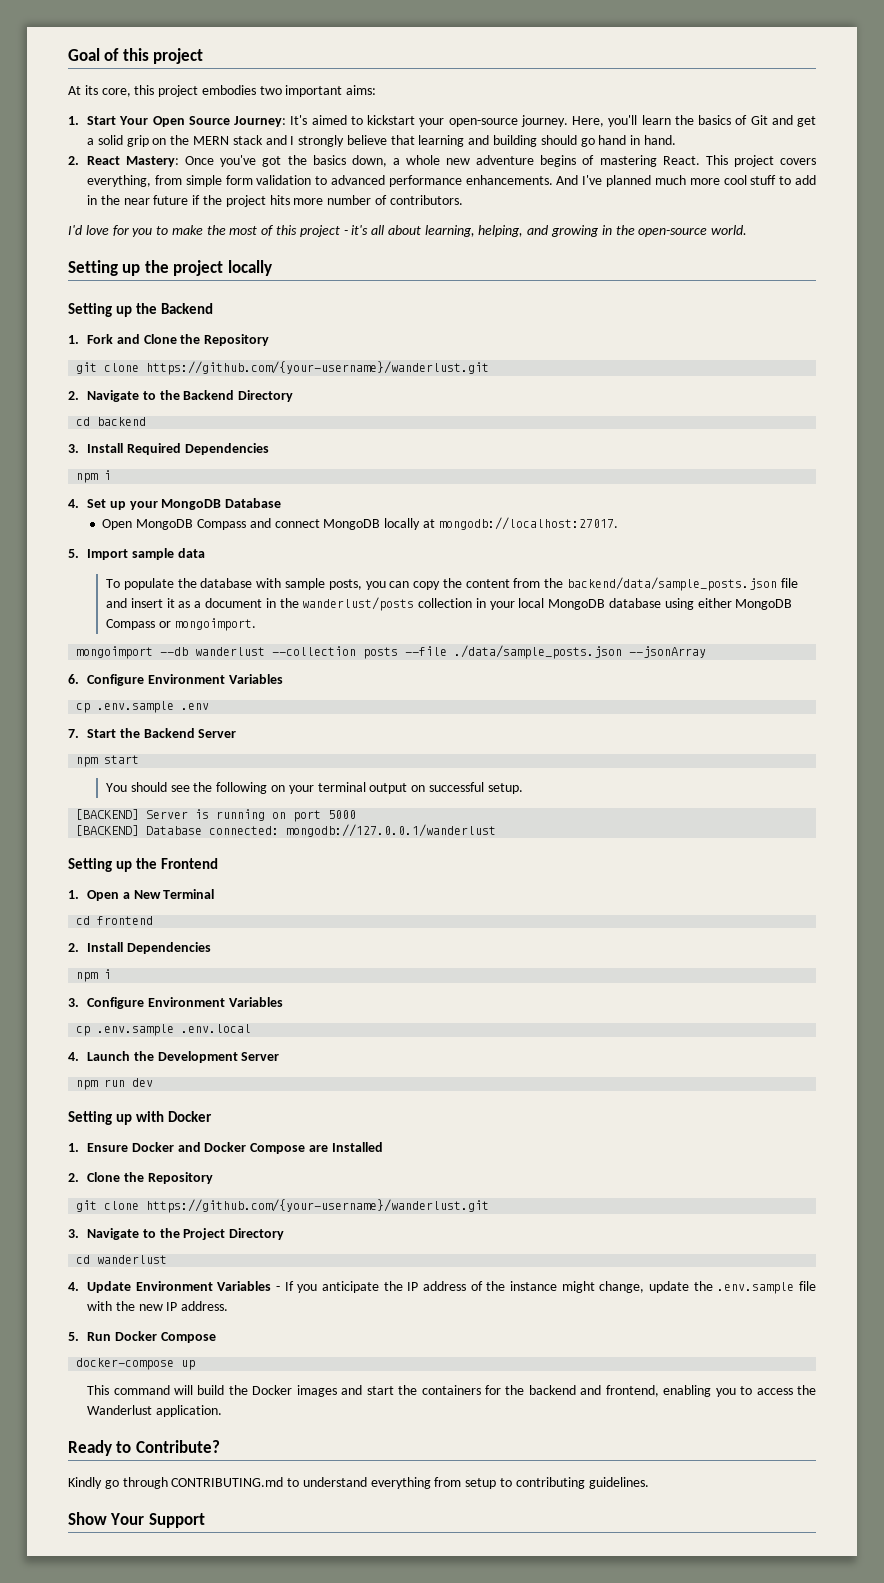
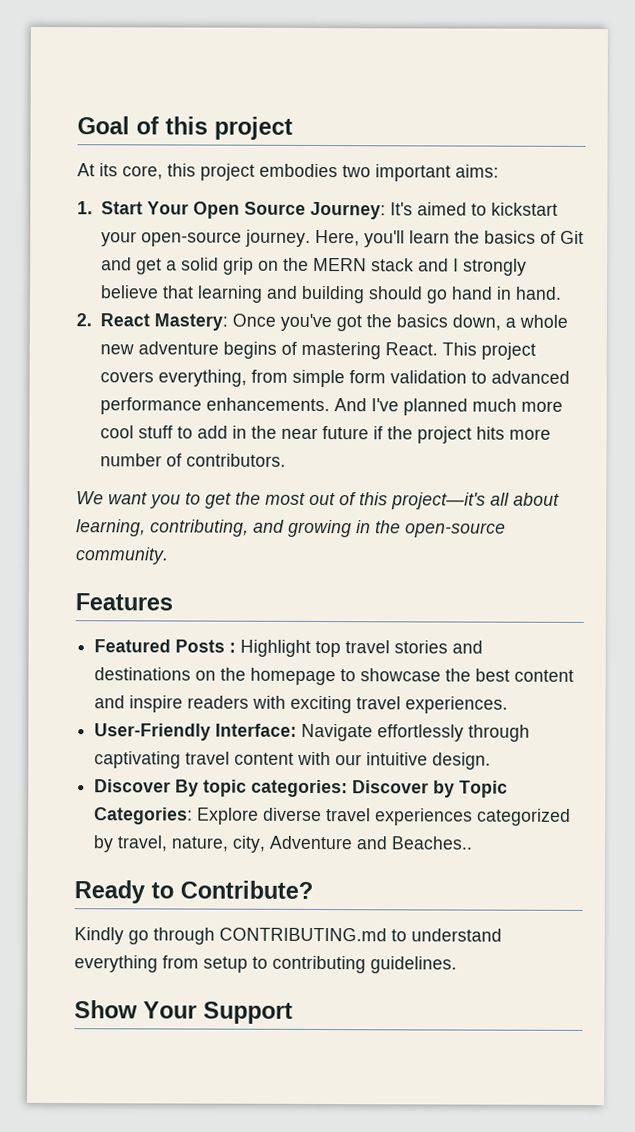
- I'd love for you to make the most of this project - it's all about learning, helping, and growing in the open-source world.
- Setting up the project locally
- Setting up the Backend
- 1. Fork and Clone the Repository
- git clone https://github.com/{your-username}/wanderlust.git
- 2. Navigate to the Backend Directory
- cd backend
- 3. Install Required Dependencies
- npm i
- 4. Set up your MongoDB Database
- Open MongoDB Compass and connect MongoDB locally at mongodb://localhost:27017.
- 5. Import sample data
- To populate the database with sample posts, you can copy the content from the backend/data/sample_posts.json file and insert it as a document in the wanderlust/posts collection in your local MongoDB database using either MongoDB Compass or mongoimport.
- mongoimport --db wanderlust --collection posts --file ./data/sample_posts.json --jsonArray
- 6. Configure Environment Variables
- cp .env.sample .env
- 7. Start the Backend Server
- npm start
- You should see the following on your terminal output on successful setup.
- [BACKEND] Server is running on port 5000
- [BACKEND] Database connected: mongodb://127.0.0.1/wanderlust
- Setting up the Frontend
- 1. Open a New Terminal
- cd frontend
- 2. Install Dependencies
- npm i
- 3. Configure Environment Variables
- cp .env.sample .env.local
- 4. Launch the Development Server
- npm run dev
- Setting up with Docker
- 1. Ensure Docker and Docker Compose are Installed
- 2. Clone the Repository
- git clone https://github.com/{your-username}/wanderlust.git
- 3. Navigate to the Project Directory
- cd wanderlust
- 4. Update Environment Variables - If you anticipate the IP address of the instance might change, update the .env.sample file with the new IP address.
- 5. Run Docker Compose
- docker-compose up
- This command will build the Docker images and start the containers for the backend and frontend, enabling you to access the Wanderlust application.
+ We want you to get the most out of this project—it's all about learning, contributing, and growing in the open-source community.
+ Features
+ Featured Posts : Highlight top travel stories and destinations on the homepage to showcase the best content and inspire readers with exciting travel experiences.
+ User-Friendly Interface: Navigate effortlessly through captivating travel content with our intuitive design.
+ Discover By topic categories: Discover by Topic Categories: Explore diverse travel experiences categorized by travel, nature, city, Adventure and Beaches..

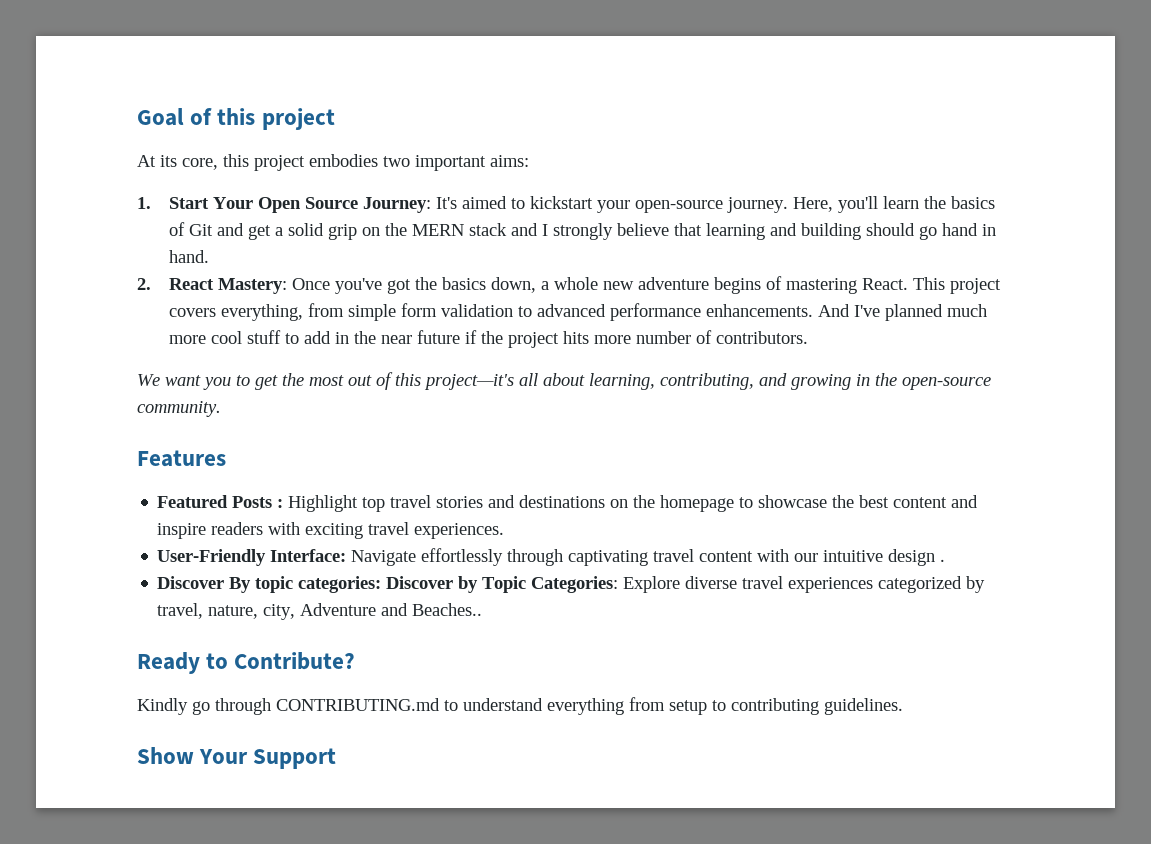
- User-Friendly Interface: Navigate effortlessly through captivating travel content with our intuitive design.
+ User-Friendly Interface: Navigate effortlessly through captivating travel content with our intuitive design .

